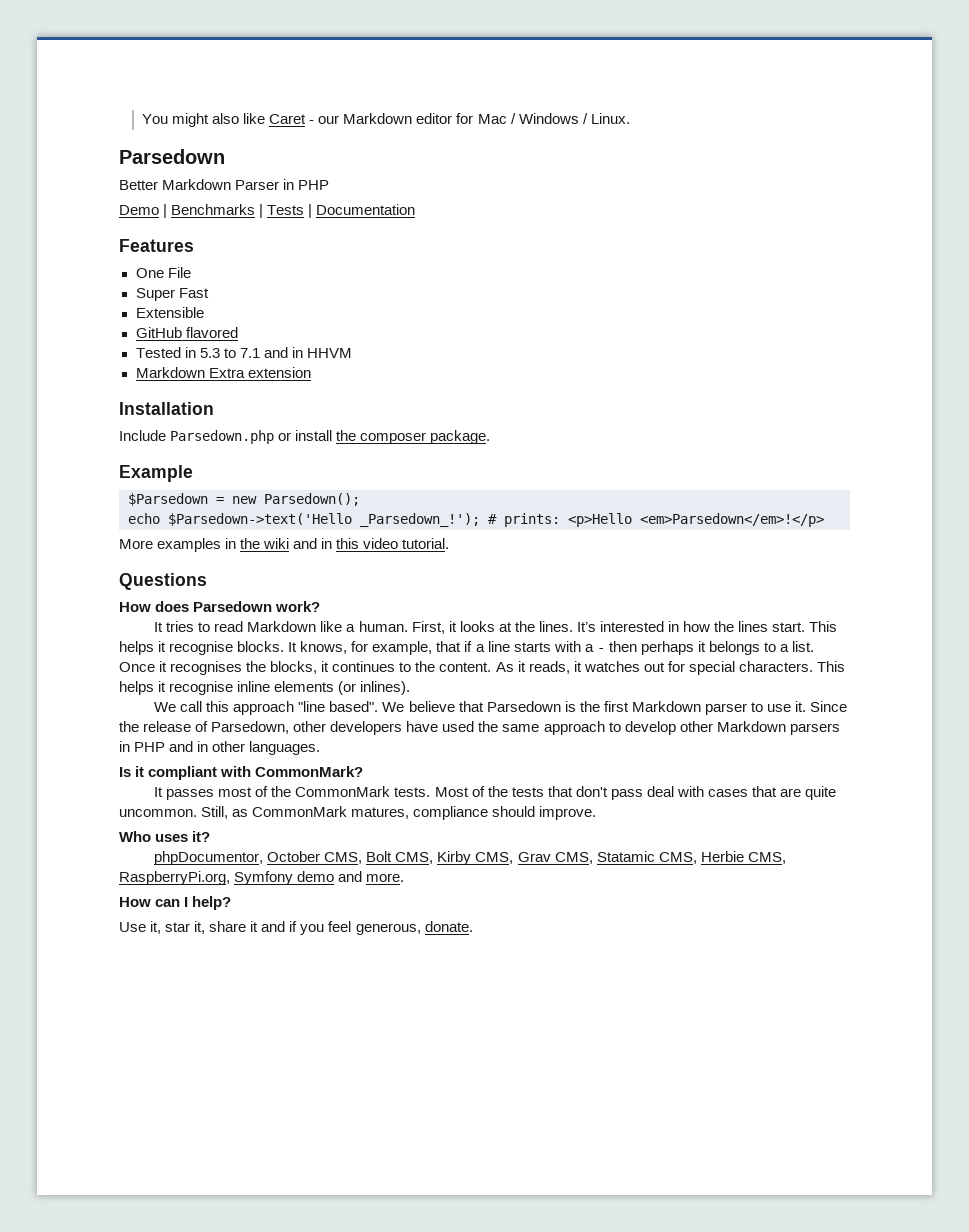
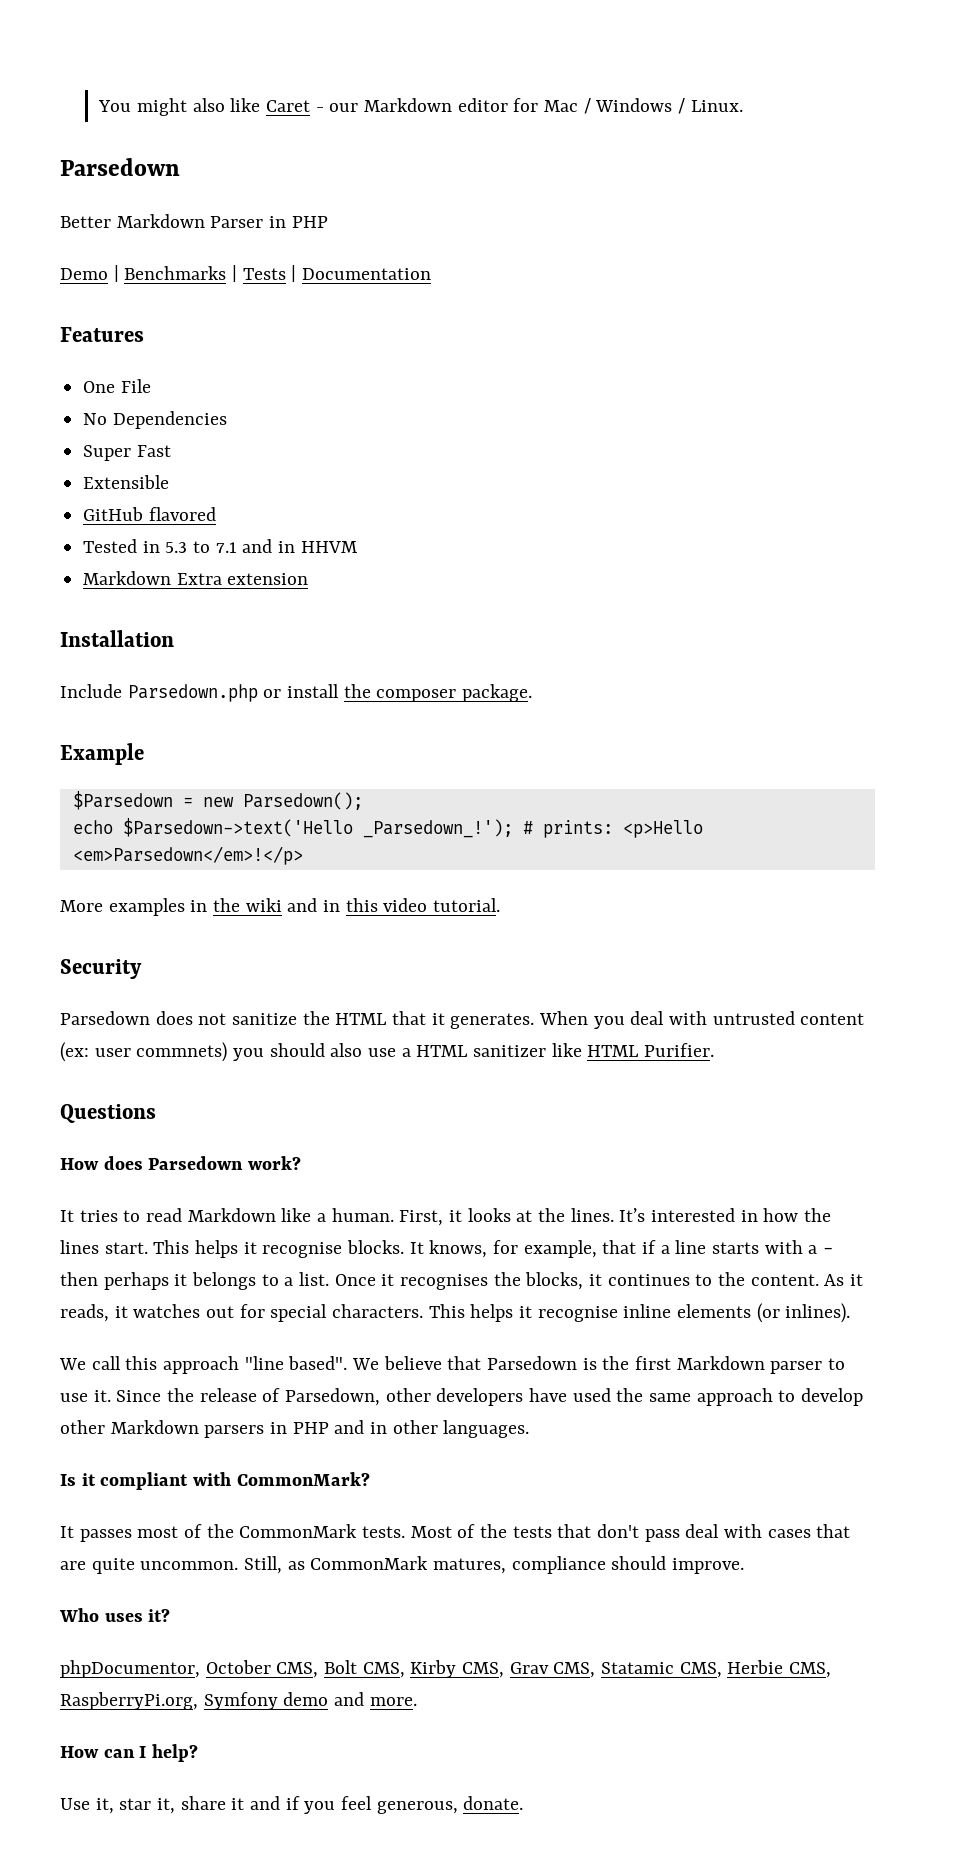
+ No Dependencies
+ Security
+ Parsedown does not sanitize the HTML that it generates. When you deal with untrusted content (ex: user commnets) you should also use a HTML sanitizer like HTML Purifier.

